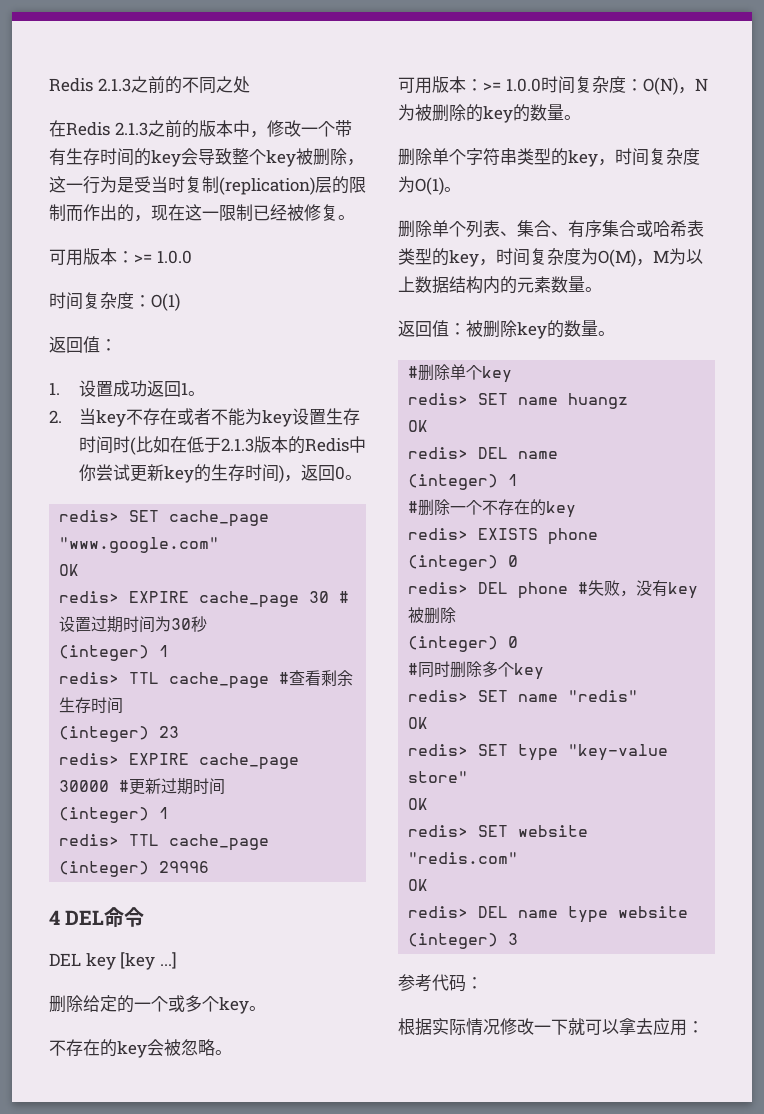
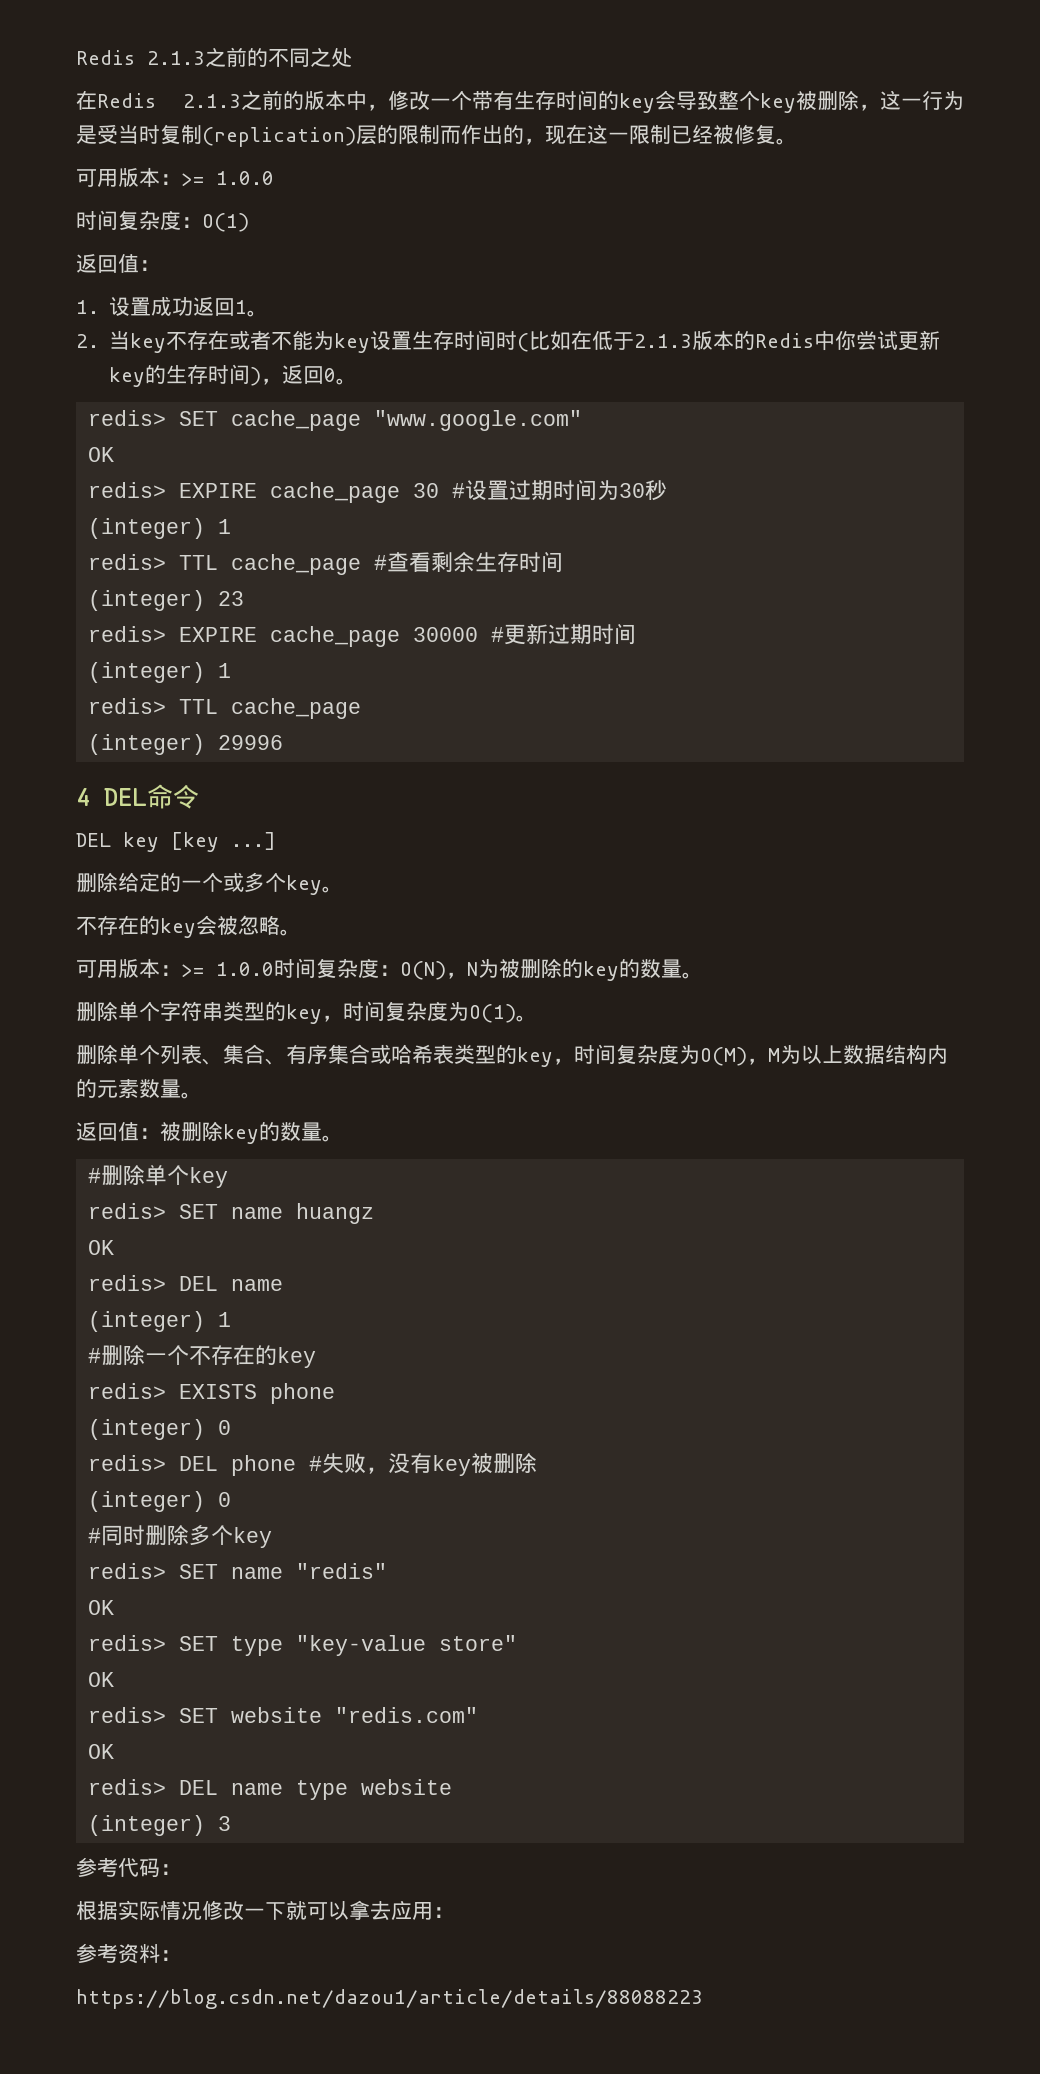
+ 参考资料：
+ https://blog.csdn.net/dazou1/article/details/88088223

